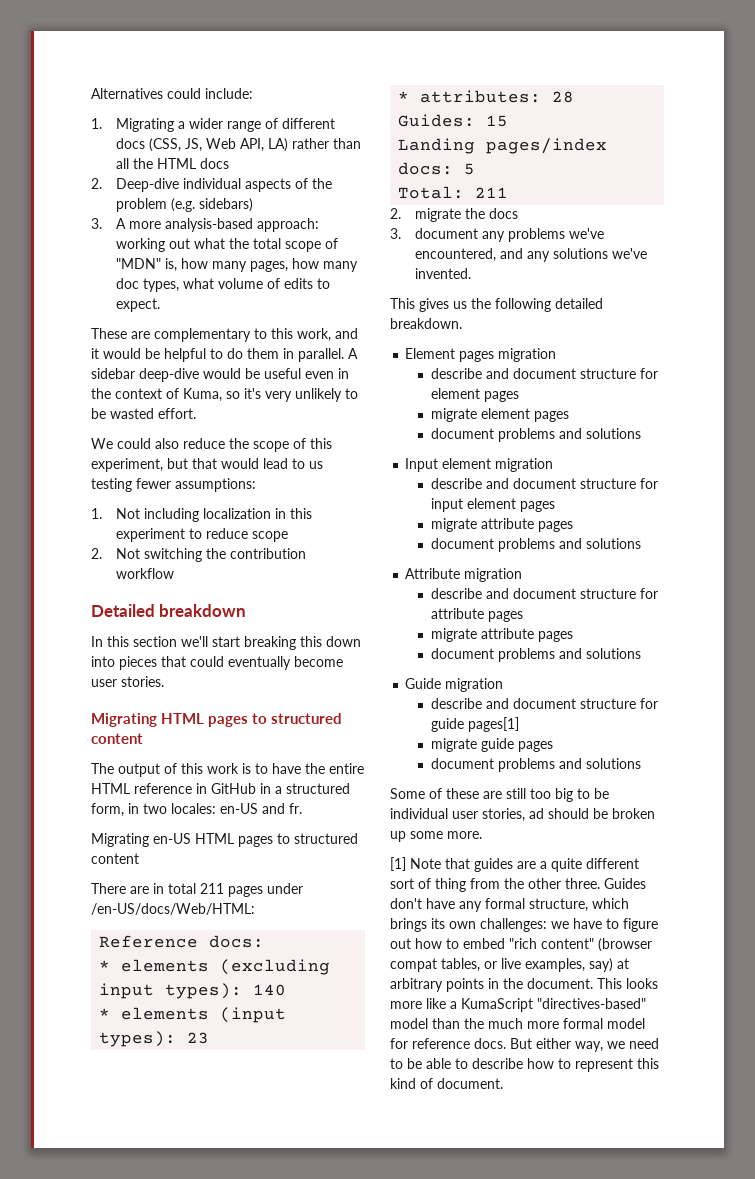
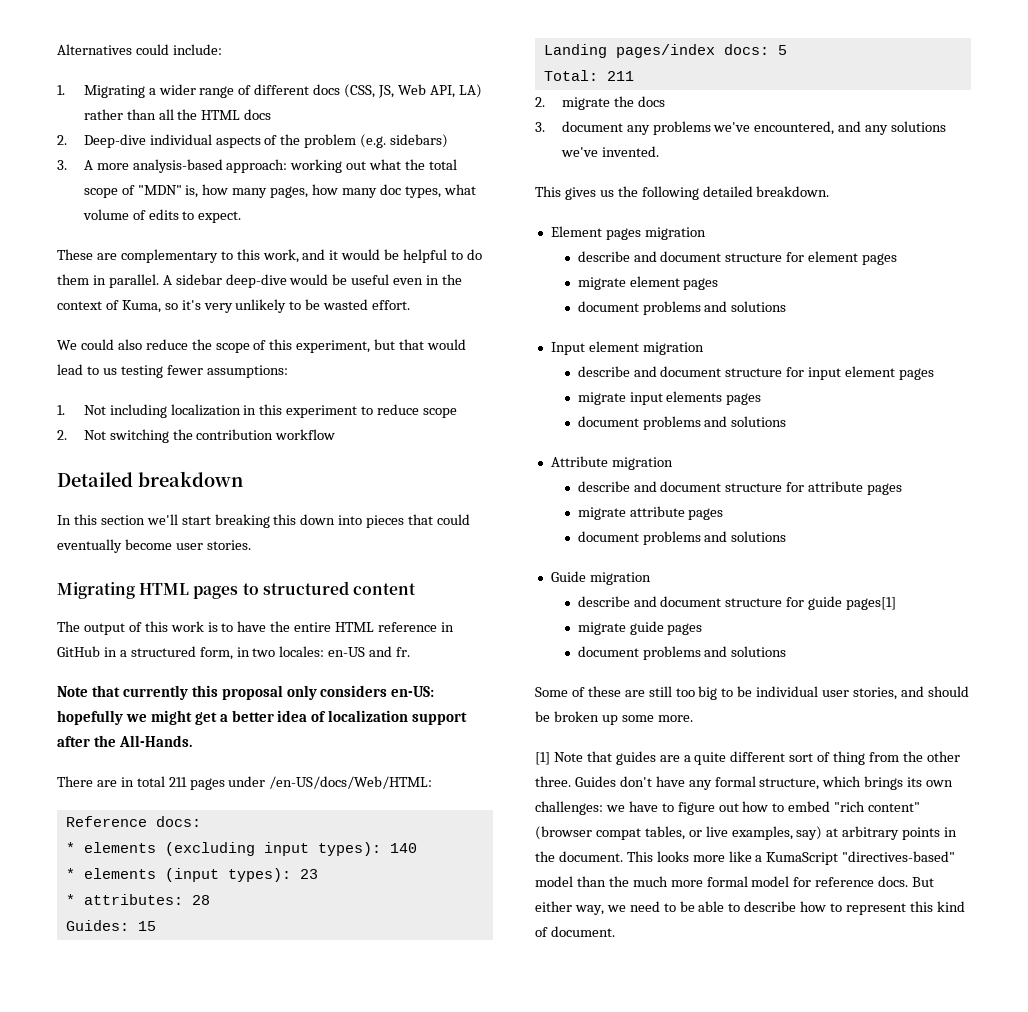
- Migrating en-US HTML pages to structured content
+ Note that currently this proposal only considers en-US: hopefully we might get a better idea of localization support after the All-Hands.
  describe and document structure for input element pages
- migrate attribute pages
+ migrate input elements pages
- Some of these are still too big to be individual user stories, ad should be broken up some more.
+ Some of these are still too big to be individual user stories, and should be broken up some more.

